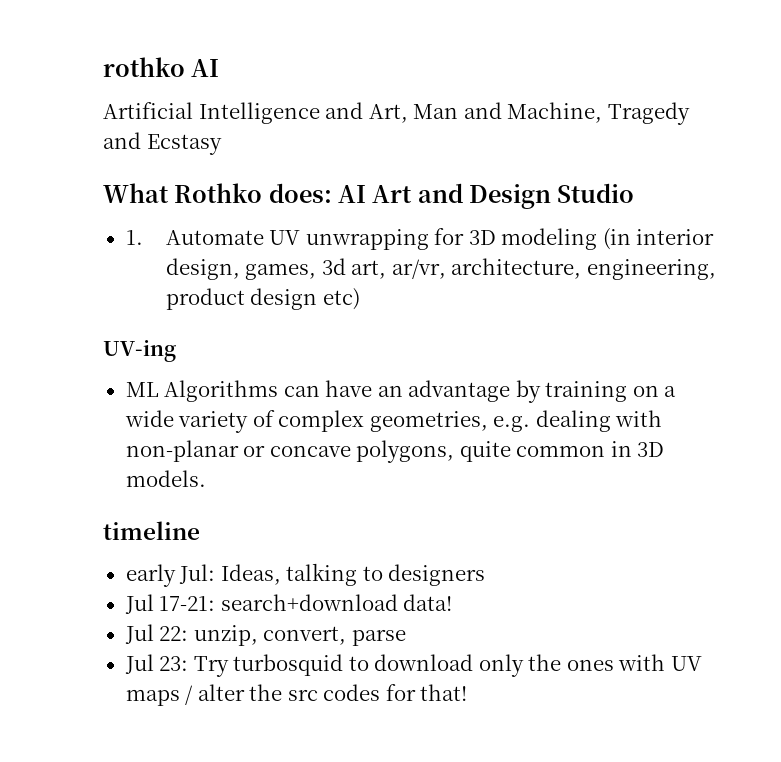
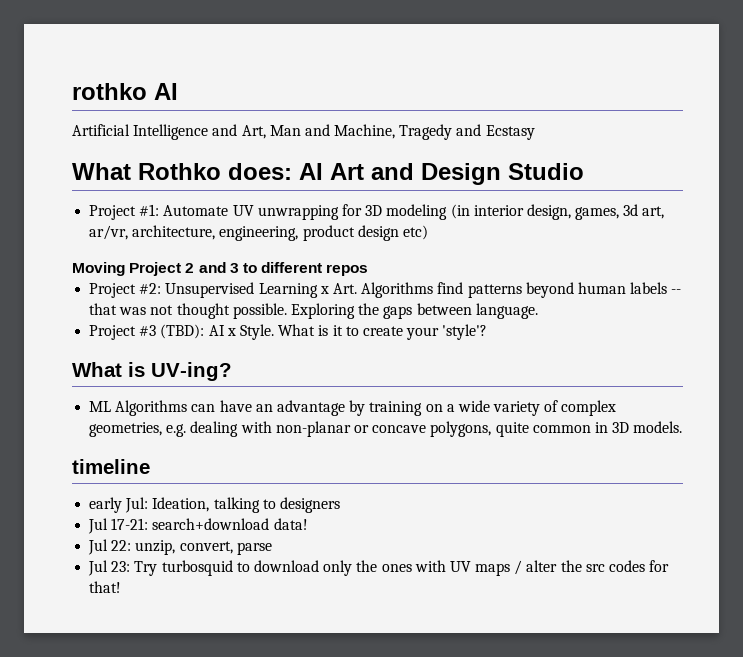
- 1. Automate UV unwrapping for 3D modeling (in interior design, games, 3d art, ar/vr, architecture, engineering, product design etc)
+ Project #1: Automate UV unwrapping for 3D modeling (in interior design, games, 3d art, ar/vr, architecture, engineering, product design etc)
- UV-ing
+ Moving Project 2 and 3 to different repos
+ Project #2: Unsupervised Learning x Art. Algorithms find patterns beyond human labels -- that was not thought possible. Exploring the gaps between language.
+ Project #3 (TBD): AI x Style. What is it to create your 'style'?
+ What is UV-ing?
- early Jul: Ideas, talking to designers
+ early Jul: Ideation, talking to designers

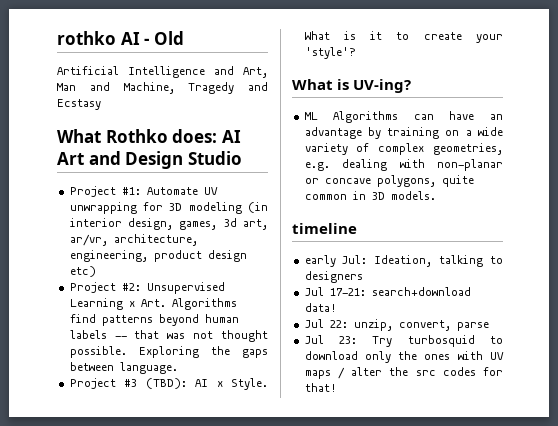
- rothko AI
+ rothko AI - Old
- Moving Project 2 and 3 to different repos

